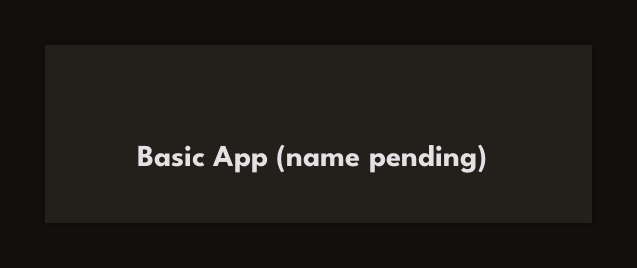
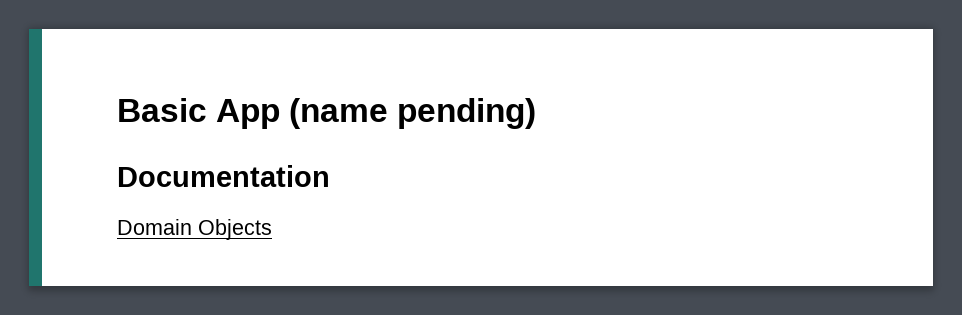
+ Documentation
+ Domain Objects

